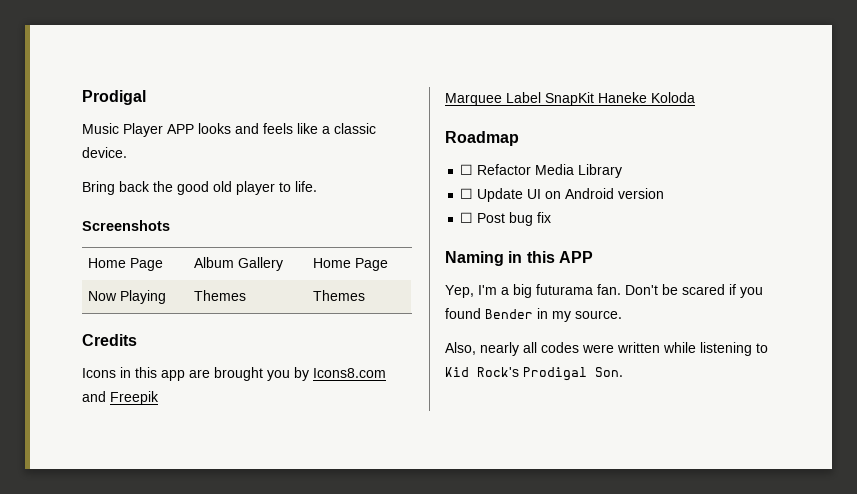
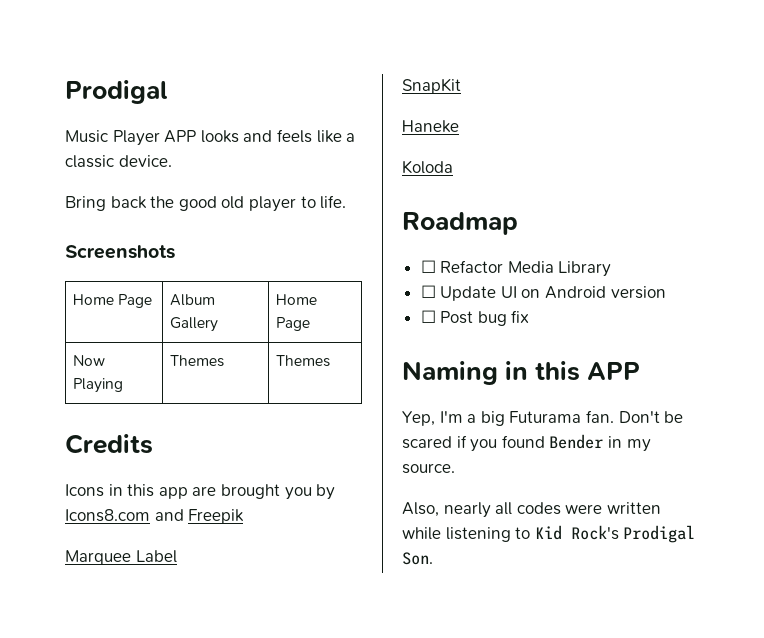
- Marquee Label SnapKit Haneke Koloda
+ Marquee Label
+ SnapKit
+ Haneke
+ Koloda
- Yep, I'm a big futurama fan.
+ Yep, I'm a big Futurama fan.

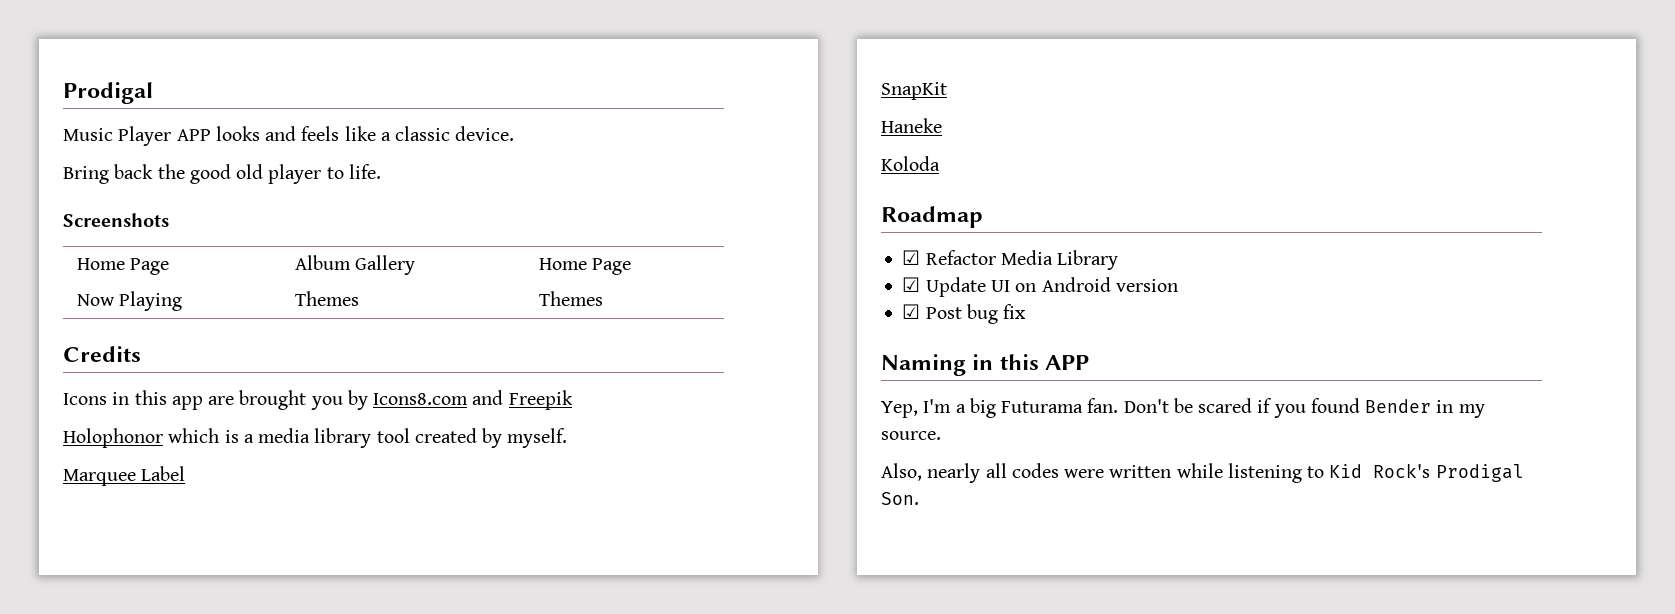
+ Holophonor which is a media library tool created by myself.
- ☐ Refactor Media Library
+ ☑ Refactor Media Library
- ☐ Update UI on Android version
+ ☑ Update UI on Android version
- ☐ Post bug fix
+ ☑ Post bug fix

